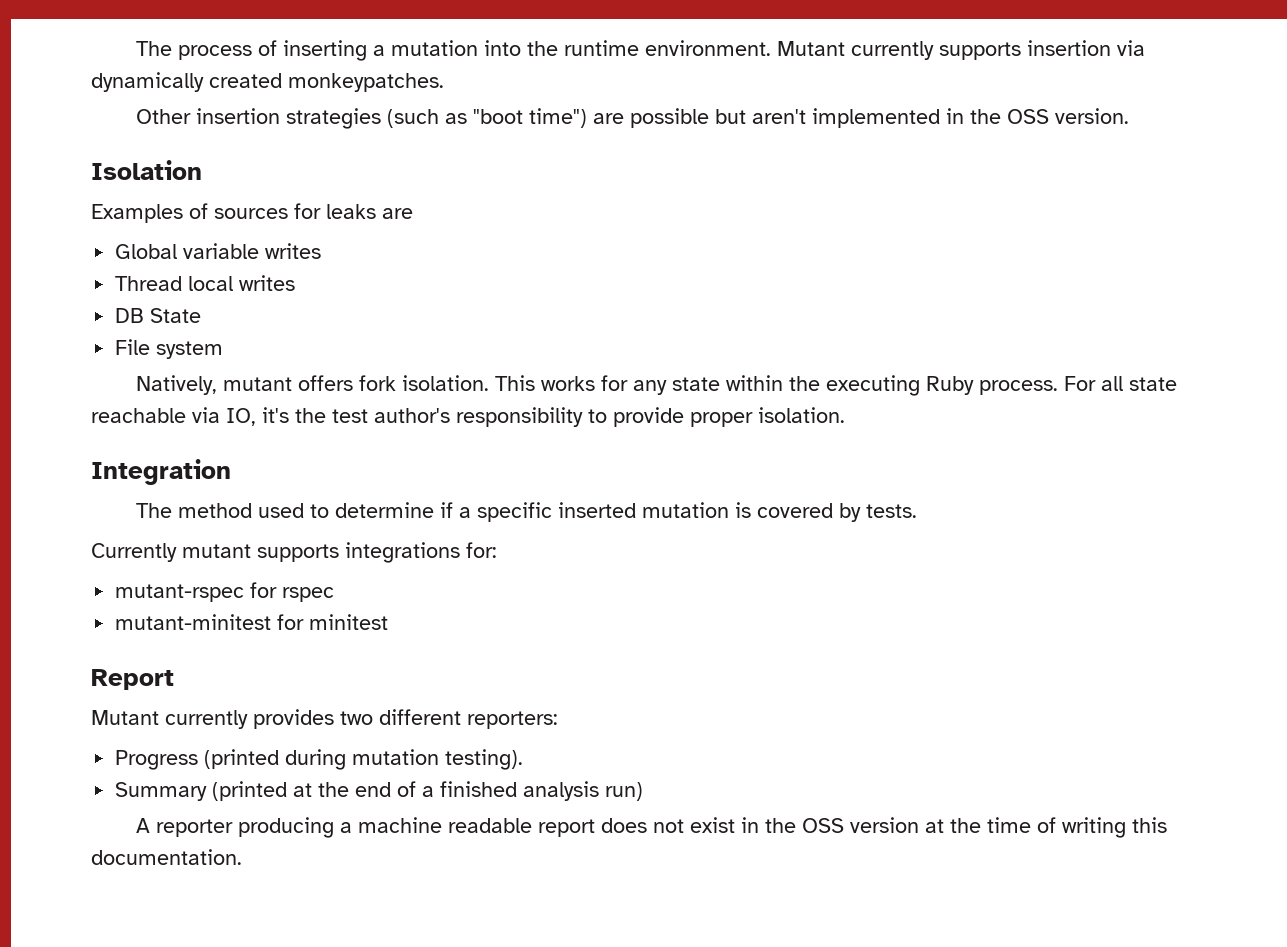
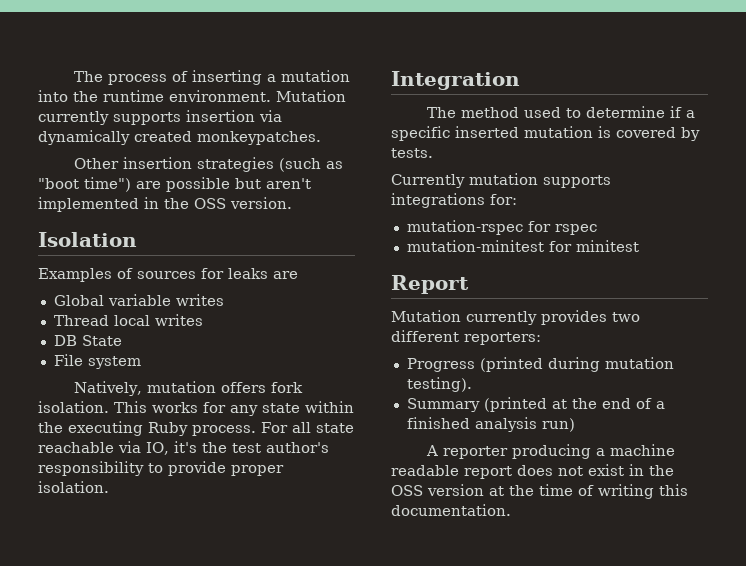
- Mutant currently supports insertion via dynamically created monkeypatches.
+ Mutation currently supports insertion via dynamically created monkeypatches.
- Natively, mutant offers fork isolation.
+ Natively, mutation offers fork isolation.
- Currently mutant supports integrations for:
+ Currently mutation supports integrations for:
- mutant-rspec for rspec
+ mutation-rspec for rspec
- mutant-minitest for minitest
+ mutation-minitest for minitest
- Mutant currently provides two different reporters:
+ Mutation currently provides two different reporters:

